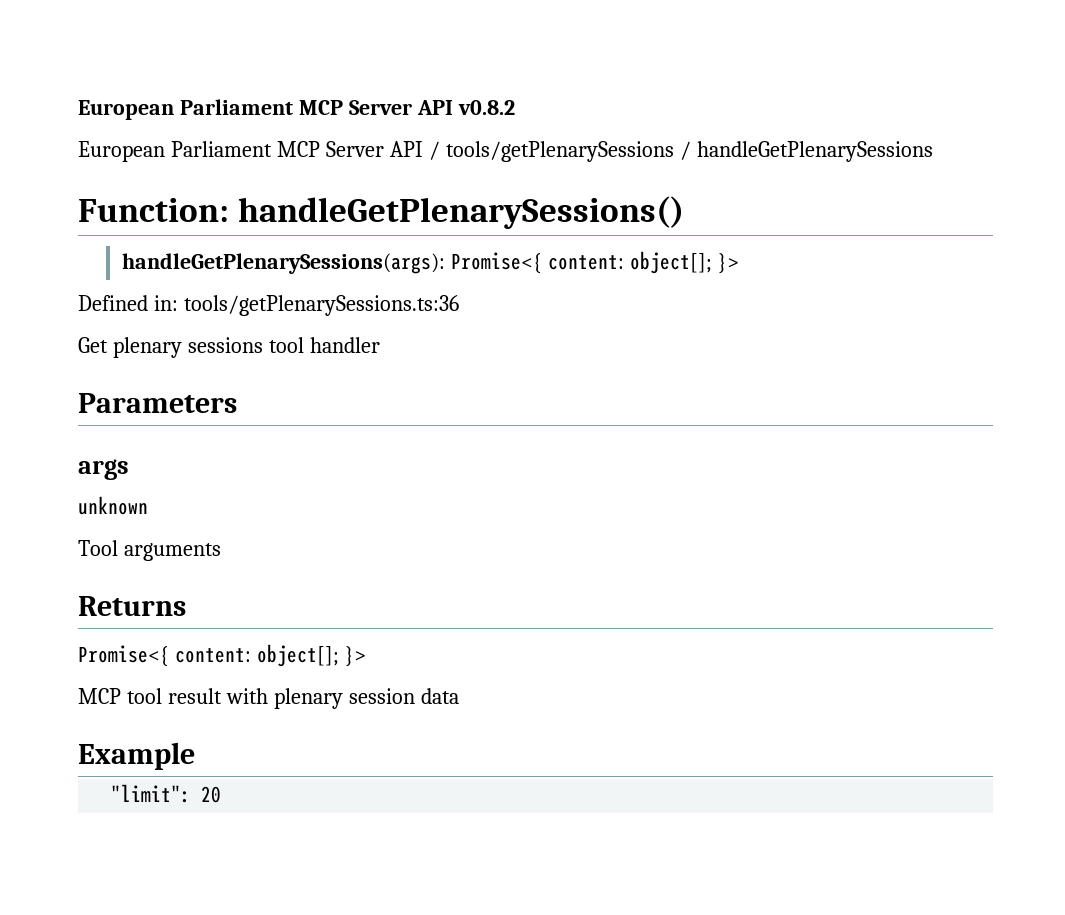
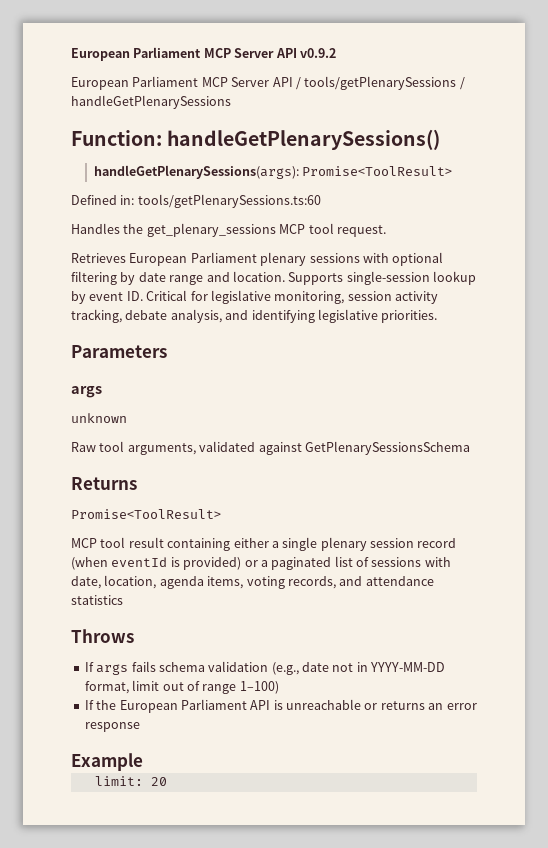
- European Parliament MCP Server API v0.8.2
+ European Parliament MCP Server API v0.9.2
- handleGetPlenarySessions(args): Promise<{ content: object[]; }>
- Defined in: tools/getPlenarySessions.ts:36
- Get plenary sessions tool handler
+ handleGetPlenarySessions(args): Promise<ToolResult>
+ Defined in: tools/getPlenarySessions.ts:60
+ Handles the get_plenary_sessions MCP tool request.
+ Retrieves European Parliament plenary sessions with optional filtering by date range and location. Supports single-session lookup by event ID. Critical for legislative monitoring, session activity tracking, debate analysis, and identifying legislative priorities.
  Parameters
  args
  unknown
- Tool arguments
+ Raw tool arguments, validated against GetPlenarySessionsSchema
  Returns
- Promise<{ content: object[]; }>
- MCP tool result with plenary session data
+ Promise<ToolResult>
+ MCP tool result containing either a single plenary session record (when eventId is provided) or a paginated list of sessions with date, location, agenda items, voting records, and attendance statistics
+ Throws
+ If args fails schema validation (e.g., date not in YYYY-MM-DD format, limit out of range 1–100)
+ If the European Parliament API is unreachable or returns an error response
- "limit": 20
+ limit: 20

